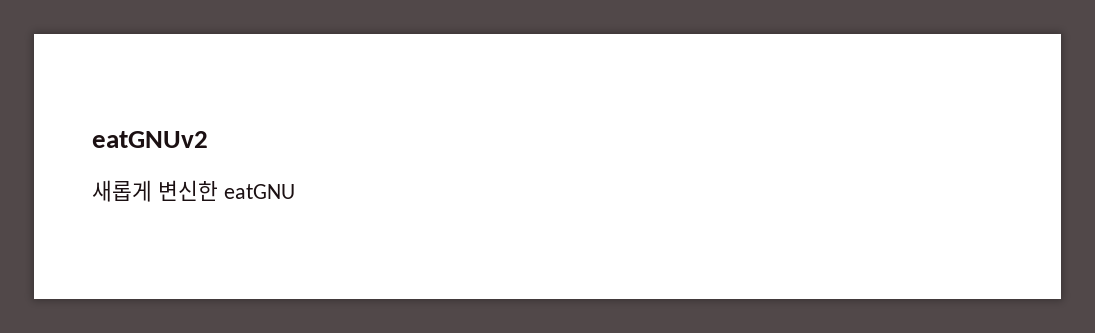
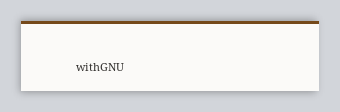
- eatGNUv2
- 새롭게 변신한 eatGNU
+ withGNU

